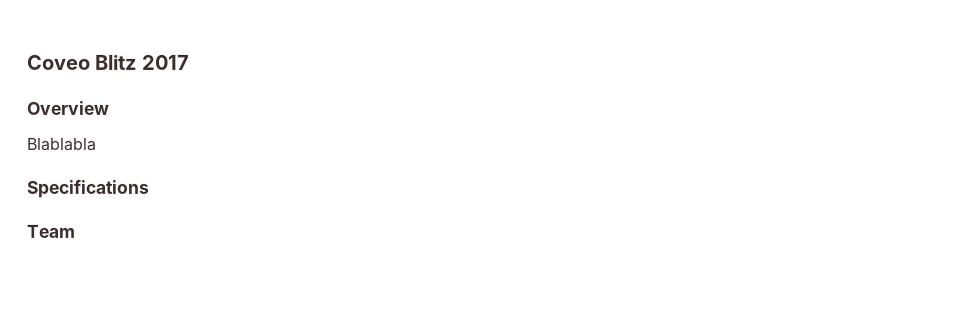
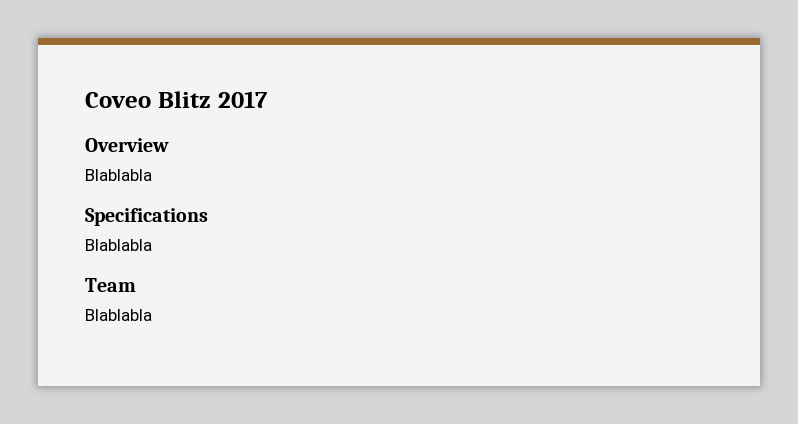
  Specifications
+ Blablabla
  Team
+ Blablabla

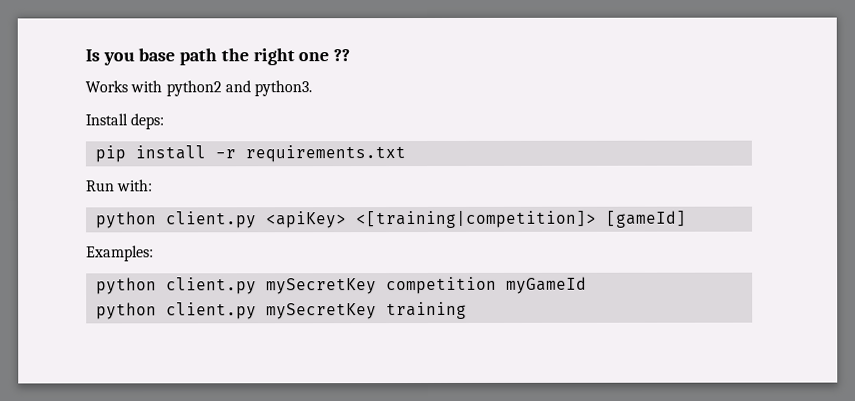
- Coveo Blitz 2017
- Overview
- Blablabla
- Specifications
- Blablabla
- Team
- Blablabla
+ Is you base path the right one ??
+ Works with python2 and python3.
+ Install deps:
+ pip install -r requirements.txt
+ Run with:
+ python client.py <apiKey> <[training|competition]> [gameId]
+ Examples:
+ python client.py mySecretKey competition myGameId
+ python client.py mySecretKey training

